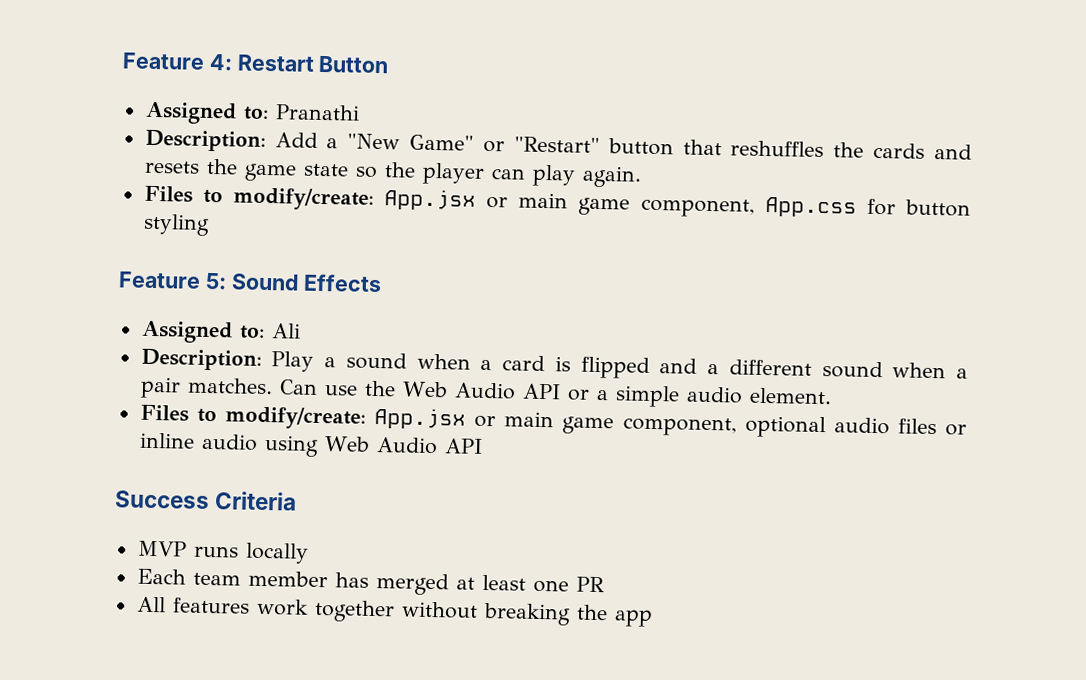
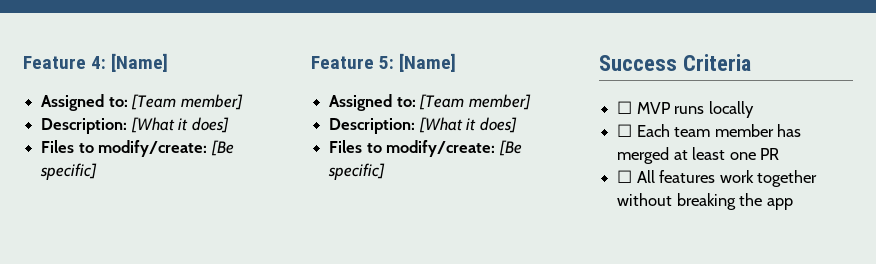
- Feature 4: Restart Button
- Assigned to: Pranathi
- Description: Add a "New Game" or "Restart" button that reshuffles the cards and resets the game state so the player can play again.
- Files to modify/create: App.jsx or main game component, App.css for button styling
+ Feature 4: [Name]
+ Assigned to: [Team member]
+ Description: [What it does]
+ Files to modify/create: [Be specific]
- Feature 5: Sound Effects
- Assigned to: Ali
- Description: Play a sound when a card is flipped and a different sound when a pair matches. Can use the Web Audio API or a simple audio element.
- Files to modify/create: App.jsx or main game component, optional audio files or inline audio using Web Audio API
+ Feature 5: [Name]
+ Assigned to: [Team member]
+ Description: [What it does]
+ Files to modify/create: [Be specific]
- MVP runs locally
+ ☐ MVP runs locally
- Each team member has merged at least one PR
+ ☐ Each team member has merged at least one PR
- All features work together without breaking the app
+ ☐ All features work together without breaking the app

